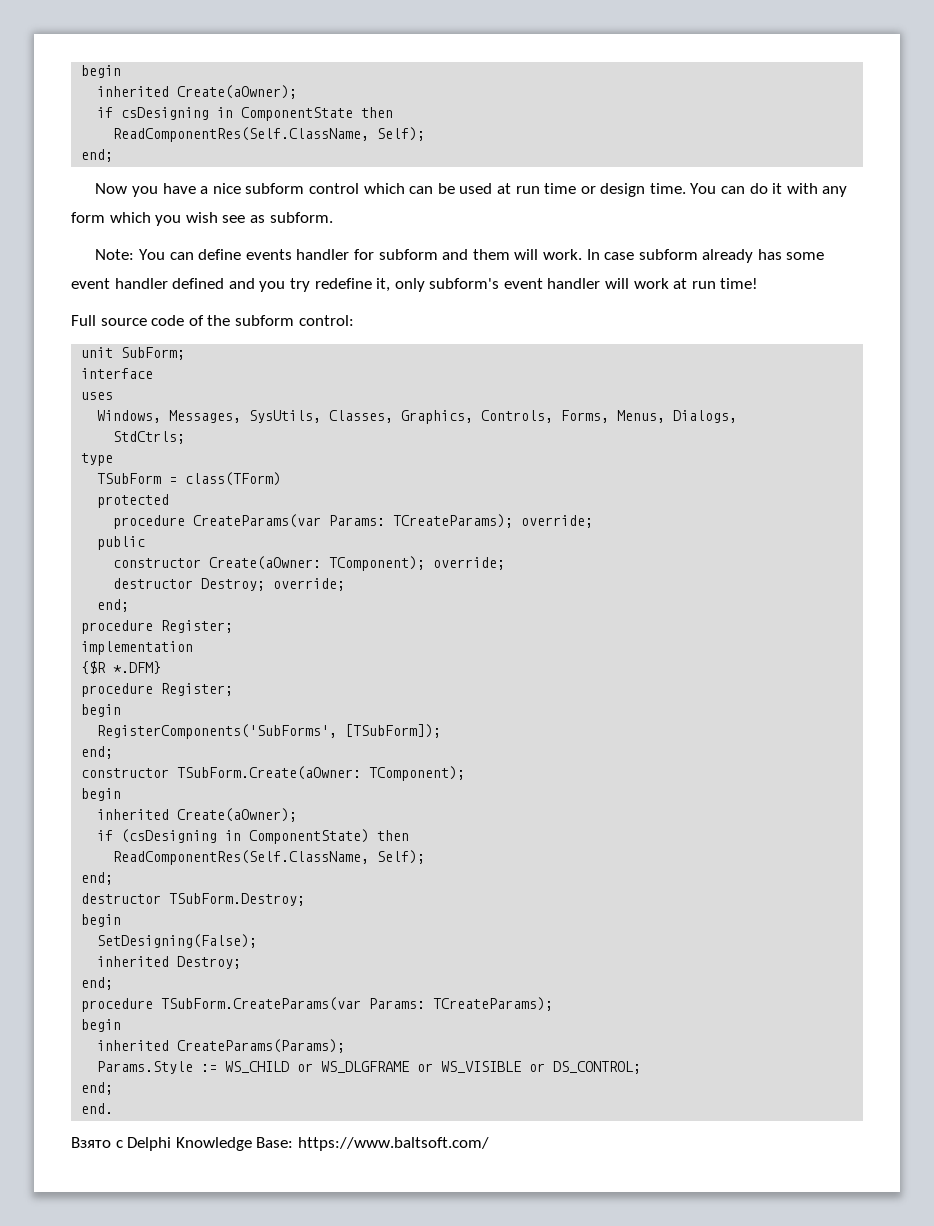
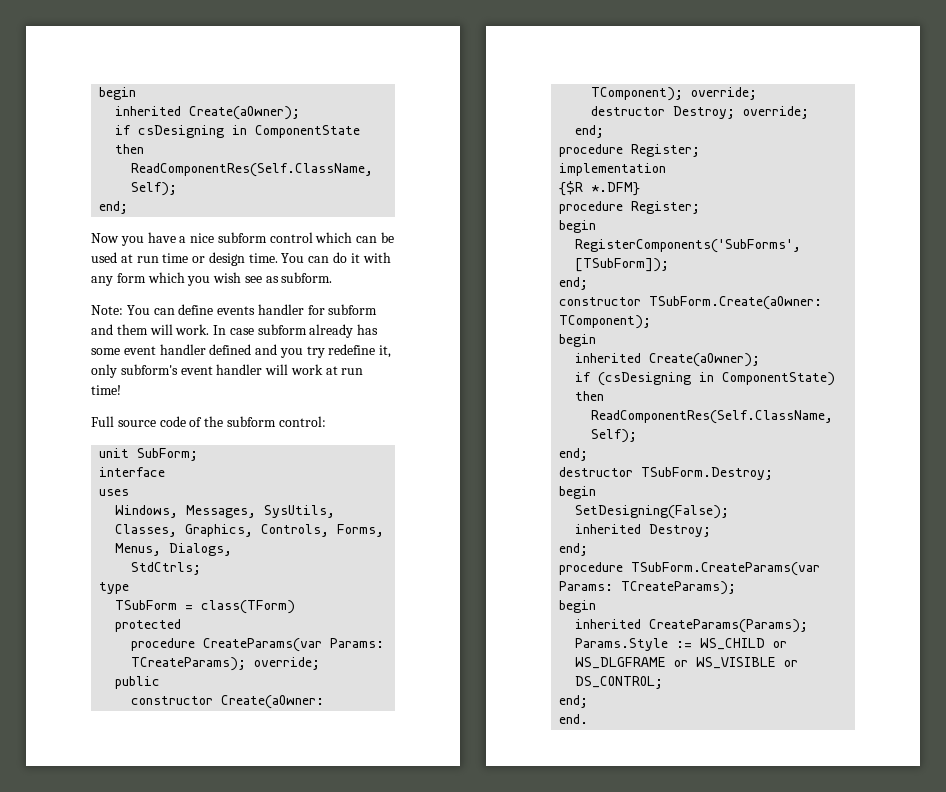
- Взято с Delphi Knowledge Base: https://www.baltsoft.com/

